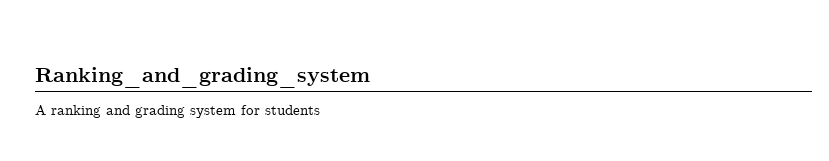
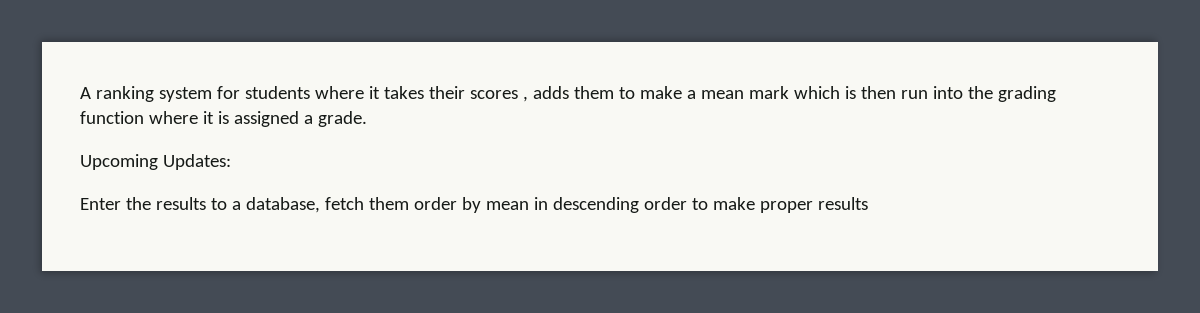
- Ranking_and_grading_system
- A ranking and grading system for students
+ A ranking system for students where it takes their scores , adds them to make a mean mark which is then run into the grading function where it is assigned a grade.
+ Upcoming Updates:
+ Enter the results to a database, fetch them order by mean in descending order to make proper results

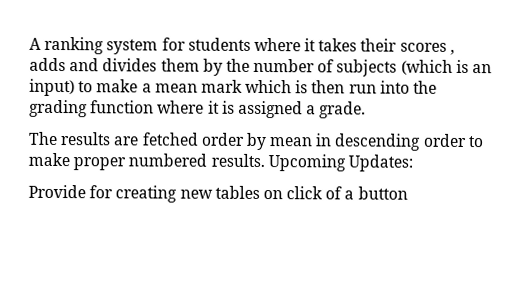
- A ranking system for students where it takes their scores , adds them to make a mean mark which is then run into the grading function where it is assigned a grade.
+ A ranking system for students where it takes their scores , adds and divides them by the number of subjects (which is an input) to make a mean mark which is then run into the grading function where it is assigned a grade.
- Upcoming Updates:
- Enter the results to a database, fetch them order by mean in descending order to make proper results
+ The results are fetched order by mean in descending order to make proper numbered results. Upcoming Updates:
+ Provide for creating new tables on click of a button

